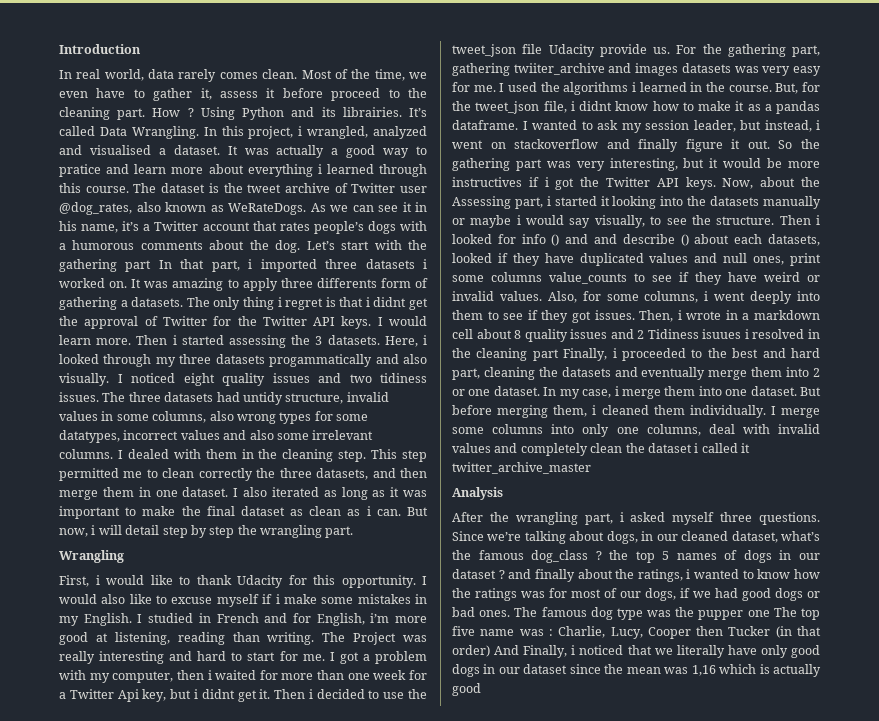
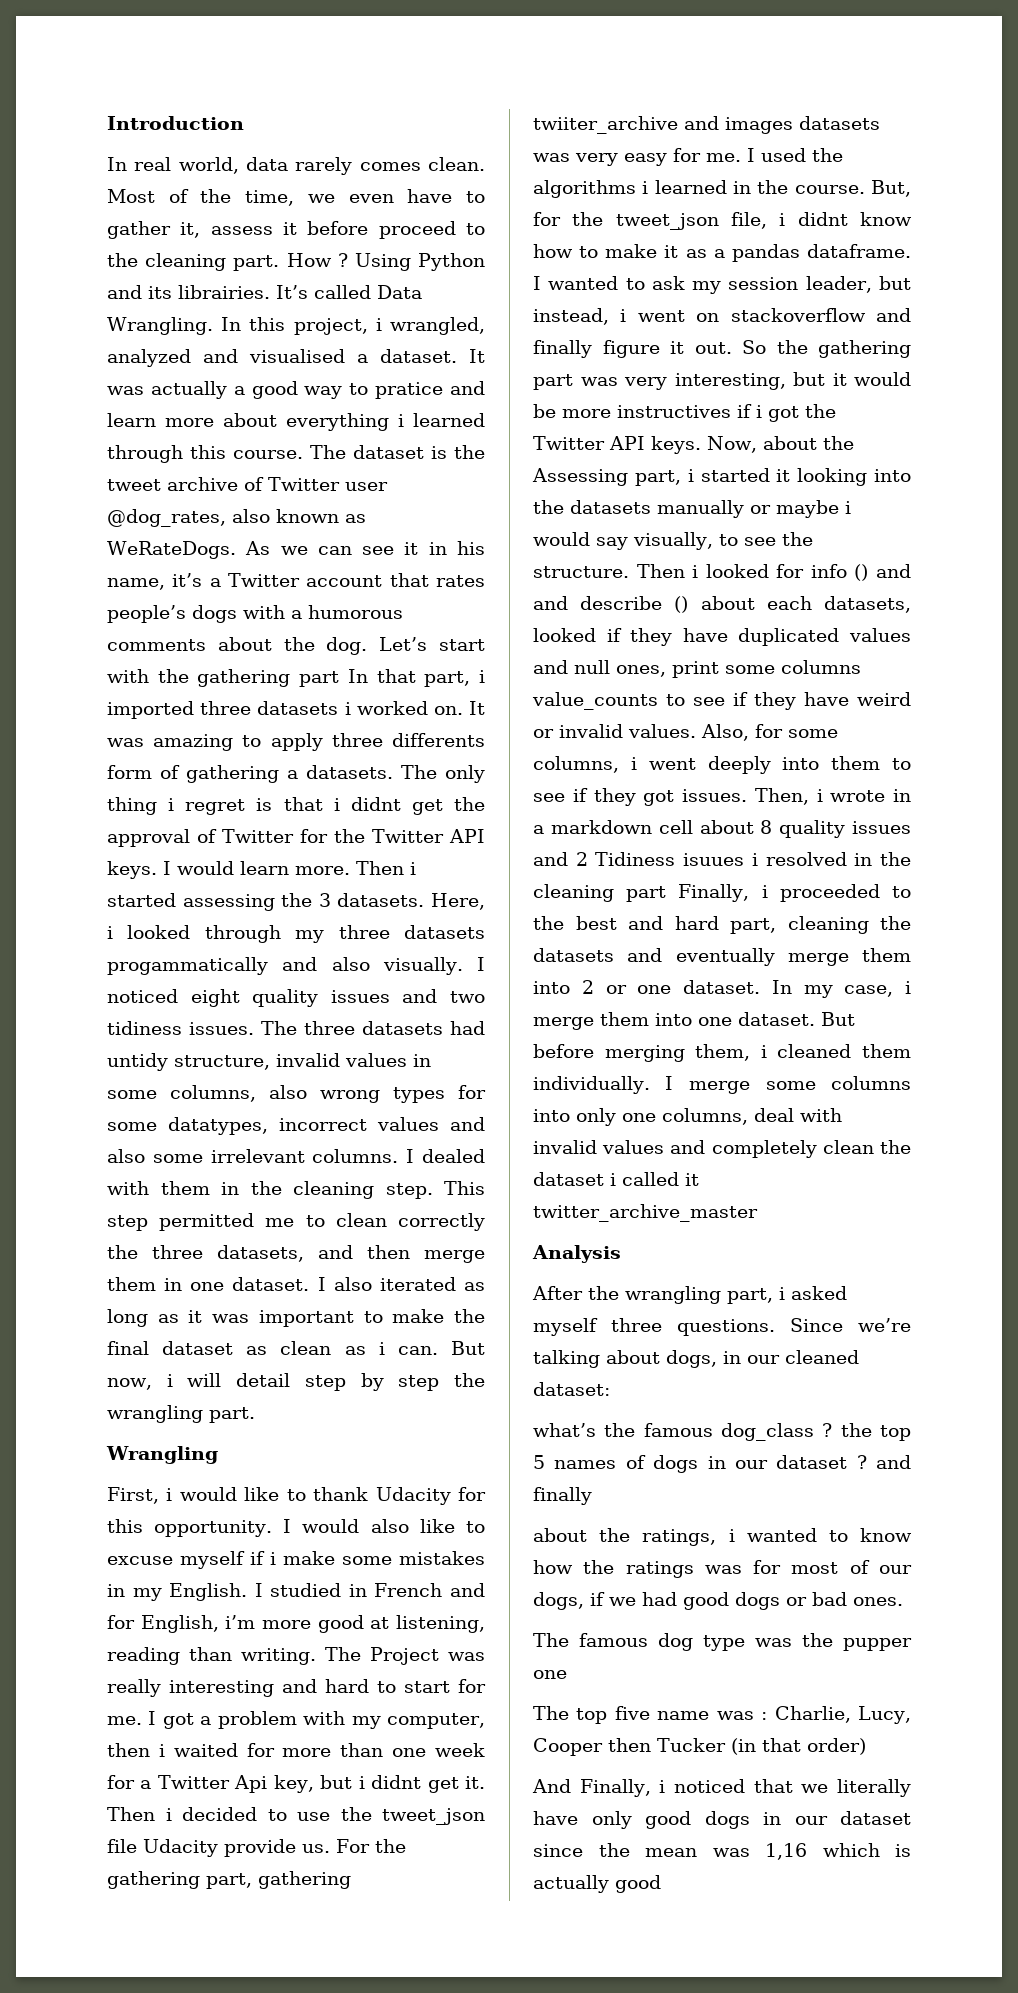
- Since we’re talking about dogs, in our cleaned dataset, what’s the famous dog_class ? the top 5 names of dogs in our dataset ? and finally about the ratings, i wanted to know how the ratings was for most of our dogs, if we had good dogs or bad ones. The famous dog type was the pupper one The top five name was :
+ Since we’re talking about dogs, in our cleaned dataset:
+ what’s the famous dog_class ? the top 5 names of dogs in our dataset ? and finally
+ about the ratings, i wanted to know how the ratings was for most of our dogs, if we had good dogs or bad ones.
+ The famous dog type was the pupper one
+ The top five name was :
- Charlie, Lucy, Cooper then Tucker (in that order) And Finally, i noticed that we literally have only good dogs in our dataset since the mean was 1,16 which is actually good
+ Charlie, Lucy, Cooper then Tucker (in that order)
+ And Finally, i noticed that we literally have only good dogs in our dataset since the mean was 1,16 which is actually good

